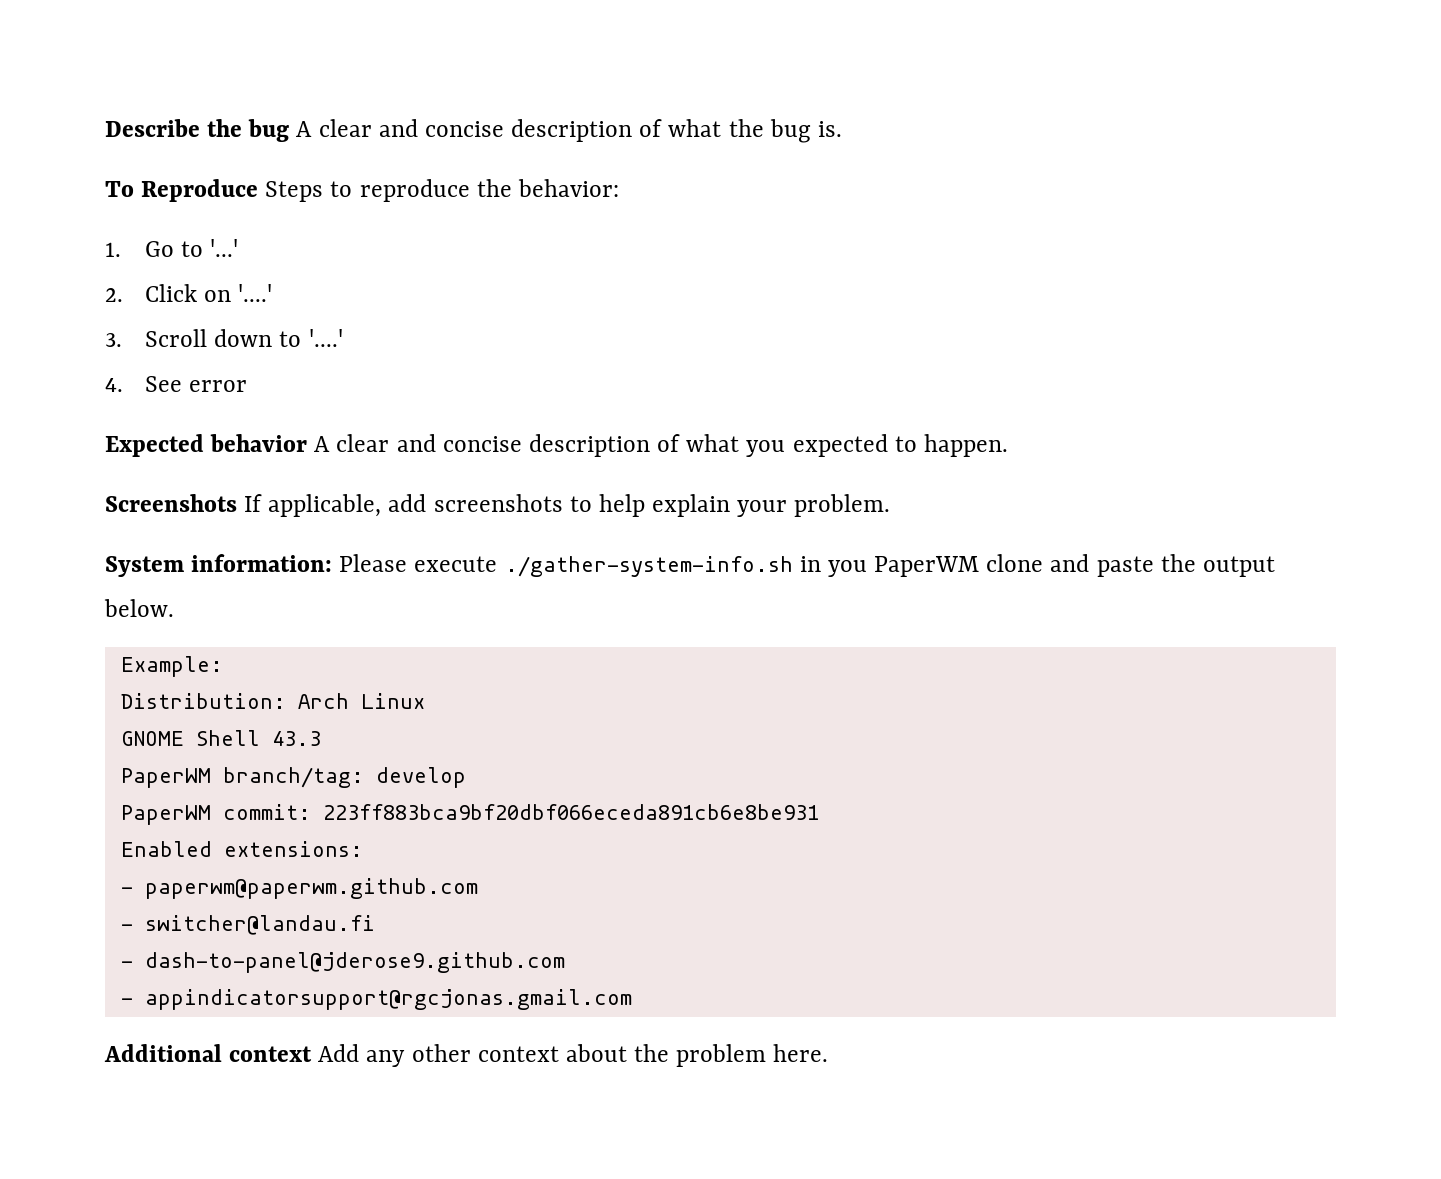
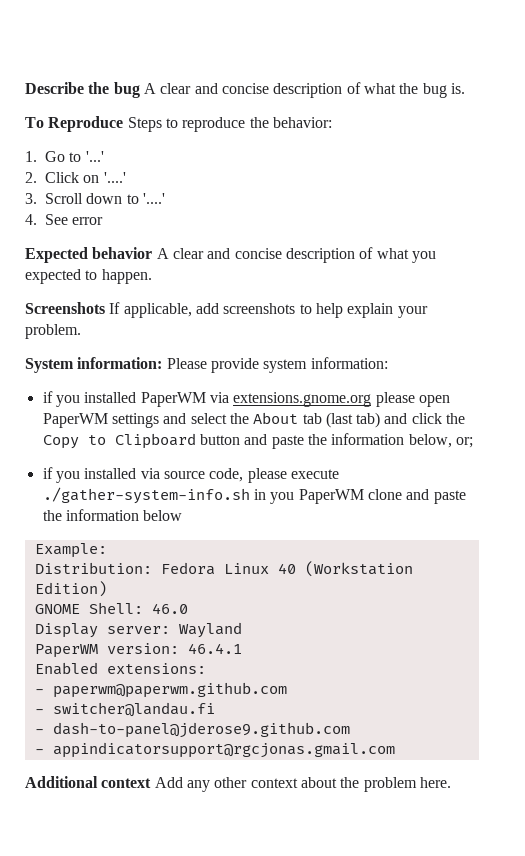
- System information: Please execute ./gather-system-info.sh in you PaperWM clone and paste the output below.
+ System information: Please provide system information:
+ if you installed PaperWM via extensions.gnome.org please open PaperWM settings and select the About tab (last tab) and click the Copy to Clipboard button and paste the information below, or;
+ if you installed via source code, please execute ./gather-system-info.sh in you PaperWM clone and paste the information below
- Distribution: Arch Linux
- GNOME Shell 43.3
- PaperWM branch/tag: develop
- PaperWM commit: 223ff883bca9bf20dbf066eceda891cb6e8be931
+ Distribution: Fedora Linux 40 (Workstation Edition)
+ GNOME Shell: 46.0
+ Display server: Wayland
+ PaperWM version: 46.4.1

